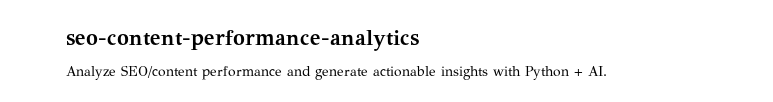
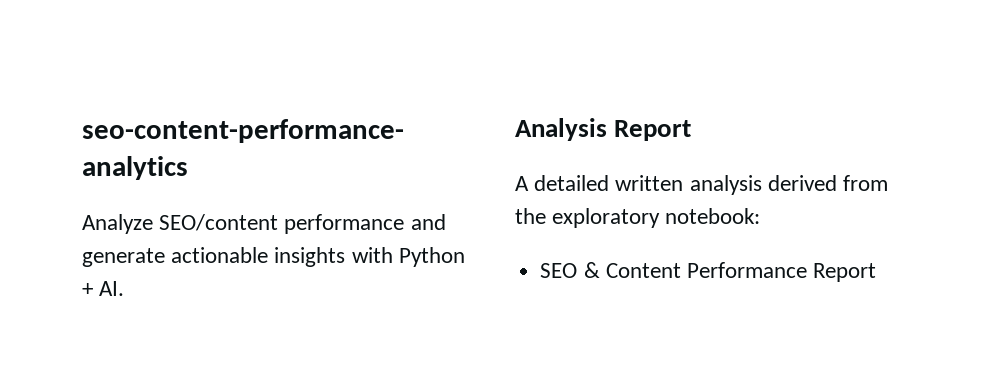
+ Analysis Report
+ A detailed written analysis derived from the exploratory notebook:
+ SEO & Content Performance Report

